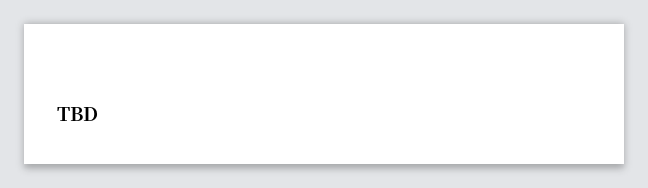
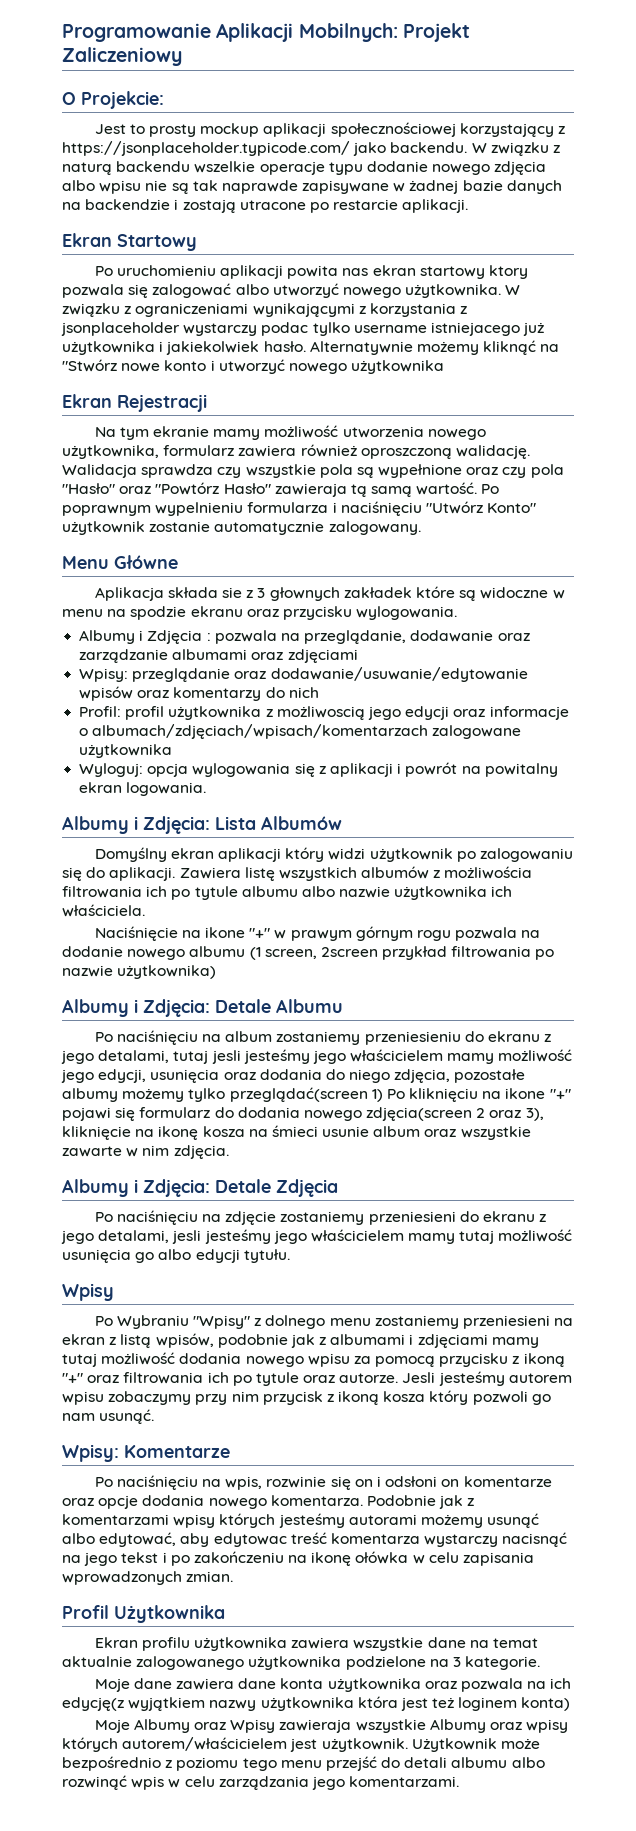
- TBD
+ Programowanie Aplikacji Mobilnych: Projekt Zaliczeniowy
+ O Projekcie:
+ Jest to prosty mockup aplikacji społecznościowej korzystający z https://jsonplaceholder.typicode.com/ jako backendu. W związku z naturą backendu wszelkie operacje typu dodanie nowego zdjęcia albo wpisu nie są tak naprawde zapisywane w żadnej bazie danych na backendzie i zostają utracone po restarcie aplikacji.
+ Ekran Startowy
+ Po uruchomieniu aplikacji powita nas ekran startowy ktory pozwala się zalogować albo utworzyć nowego użytkownika. W związku z ograniczeniami wynikającymi z korzystania z jsonplaceholder wystarczy podac tylko username istniejacego już użytkownika i jakiekolwiek hasło. Alternatywnie możemy kliknąć na "Stwórz nowe konto i utworzyć nowego użytkownika
+ Ekran Rejestracji
+ Na tym ekranie mamy możliwość utworzenia nowego użytkownika, formularz zawiera również oproszczoną walidację. Walidacja sprawdza czy wszystkie pola są wypełnione oraz czy pola "Hasło" oraz "Powtórz Hasło" zawieraja tą samą wartość. Po poprawnym wypelnieniu formularza i naciśnięciu "Utwórz Konto" użytkownik zostanie automatycznie zalogowany.
+ Menu Główne
+ Aplikacja składa sie z 3 głownych zakładek które są widoczne w menu na spodzie ekranu oraz przycisku wylogowania.
+ Albumy i Zdjęcia : pozwala na przeglądanie, dodawanie oraz zarządzanie albumami oraz zdjęciami
+ Wpisy: przeglądanie oraz dodawanie/usuwanie/edytowanie wpisów oraz komentarzy do nich
+ Profil: profil użytkownika z możliwoscią jego edycji oraz informacje o albumach/zdjęciach/wpisach/komentarzach zalogowane użytkownika
+ Wyloguj: opcja wylogowania się z aplikacji i powrót na powitalny ekran logowania.
+ Albumy i Zdjęcia: Lista Albumów
+ Domyślny ekran aplikacji który widzi użytkownik po zalogowaniu się do aplikacji. Zawiera listę wszystkich albumów z możliwościa filtrowania ich po tytule albumu albo nazwie użytkownika ich właściciela.
+ Naciśnięcie na ikone "+" w prawym górnym rogu pozwala na dodanie nowego albumu (1 screen, 2screen przykład filtrowania po nazwie użytkownika)
+ Albumy i Zdjęcia: Detale Albumu
+ Po naciśnięciu na album zostaniemy przeniesieniu do ekranu z jego detalami, tutaj jesli jesteśmy jego właścicielem mamy możliwość jego edycji, usunięcia oraz dodania do niego zdjęcia, pozostałe albumy możemy tylko przeglądać(screen 1) Po kliknięciu na ikone "+" pojawi się formularz do dodania nowego zdjęcia(screen 2 oraz 3), kliknięcie na ikonę kosza na śmieci usunie album oraz wszystkie zawarte w nim zdjęcia.
+ Albumy i Zdjęcia: Detale Zdjęcia
+ Po naciśnięciu na zdjęcie zostaniemy przeniesieni do ekranu z jego detalami, jesli jesteśmy jego właścicielem mamy tutaj możliwość usunięcia go albo edycji tytułu.
+ Wpisy
+ Po Wybraniu "Wpisy" z dolnego menu zostaniemy przeniesieni na ekran z listą wpisów, podobnie jak z albumami i zdjęciami mamy tutaj możliwość dodania nowego wpisu za pomocą przycisku z ikoną "+" oraz filtrowania ich po tytule oraz autorze. Jesli jesteśmy autorem wpisu zobaczymy przy nim przycisk z ikoną kosza który pozwoli go nam usunąć.
+ Wpisy: Komentarze
+ Po naciśnięciu na wpis, rozwinie się on i odsłoni on komentarze oraz opcje dodania nowego komentarza. Podobnie jak z komentarzami wpisy których jesteśmy autorami możemy usunąć albo edytować, aby edytowac treść komentarza wystarczy nacisnąć na jego tekst i po zakończeniu na ikonę ołówka w celu zapisania wprowadzonych zmian.
+ Profil Użytkownika
+ Ekran profilu użytkownika zawiera wszystkie dane na temat aktualnie zalogowanego użytkownika podzielone na 3 kategorie.
+ Moje dane zawiera dane konta użytkownika oraz pozwala na ich edycję(z wyjątkiem nazwy użytkownika która jest też loginem konta)
+ Moje Albumy oraz Wpisy zawieraja wszystkie Albumy oraz wpisy których autorem/właścicielem jest użytkownik. Użytkownik może bezpośrednio z poziomu tego menu przejść do detali albumu albo rozwinąć wpis w celu zarządzania jego komentarzami.

